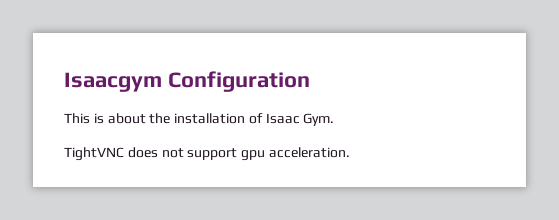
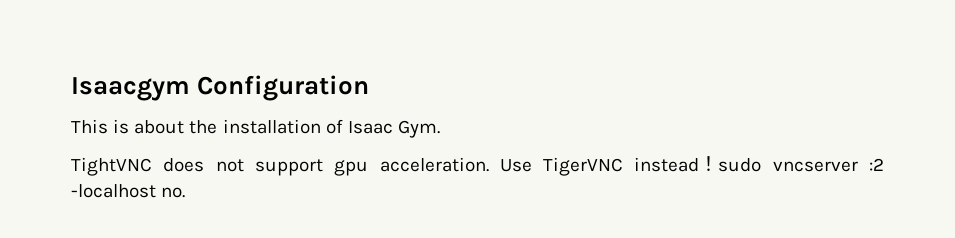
+ Use TigerVNC instead！sudo vncserver :2 -localhost no.

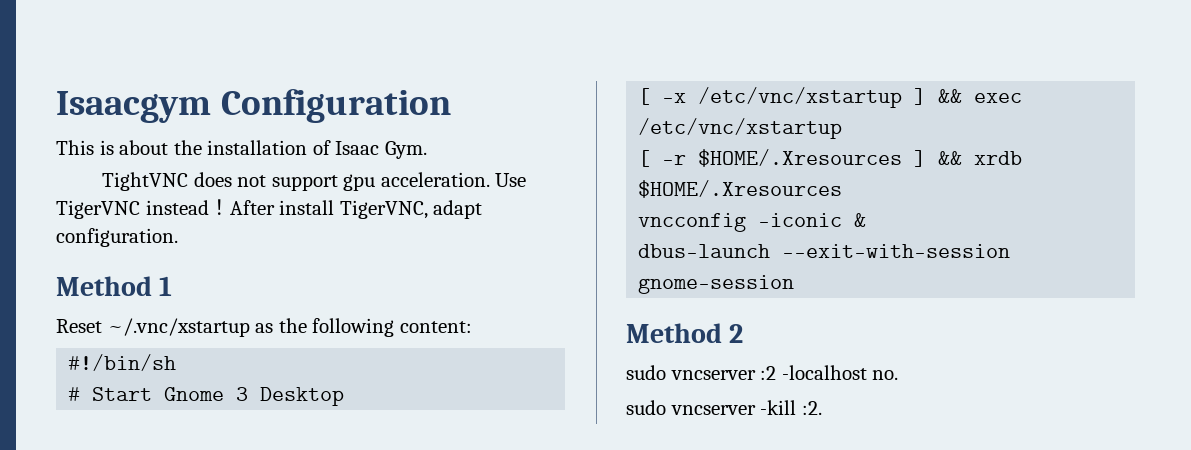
- Use TigerVNC instead！sudo vncserver :2 -localhost no.
+ Use TigerVNC instead！After install TigerVNC, adapt configuration.
+ Method 1
+ Reset ~/.vnc/xstartup as the following content:
+ #!/bin/sh
+ # Start Gnome 3 Desktop
+ [ -x /etc/vnc/xstartup ] && exec /etc/vnc/xstartup
+ [ -r $HOME/.Xresources ] && xrdb $HOME/.Xresources
+ vncconfig -iconic &
+ dbus-launch --exit-with-session gnome-session
+ Method 2
+ sudo vncserver :2 -localhost no.
+ sudo vncserver -kill :2.

